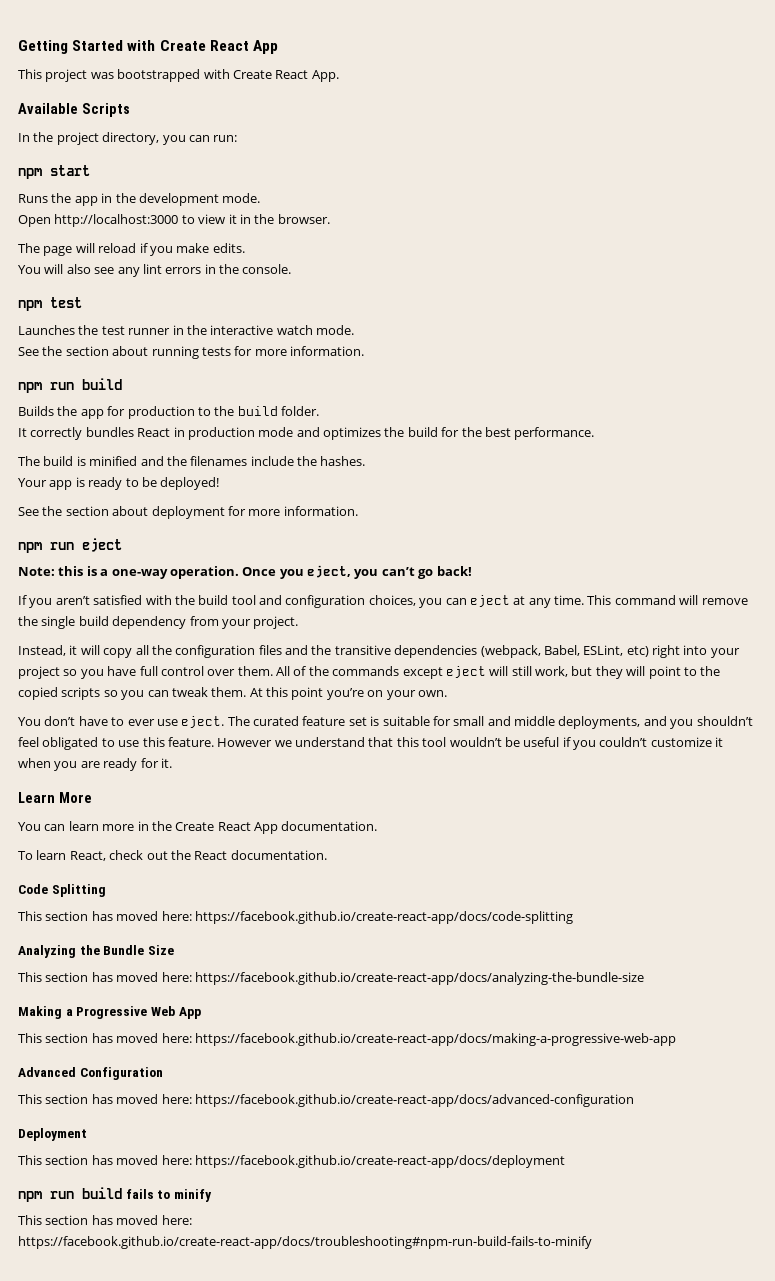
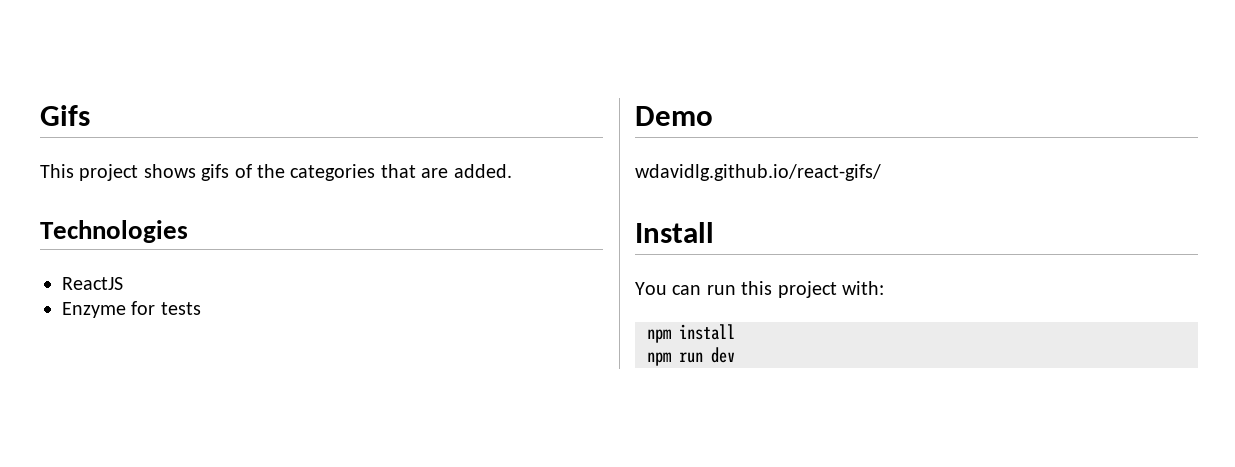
- Getting Started with Create React App
- This project was bootstrapped with Create React App.
- Available Scripts
- In the project directory, you can run:
- npm start
- Runs the app in the development mode.
- Open http://localhost:3000 to view it in the browser.
- The page will reload if you make edits.
- You will also see any lint errors in the console.
- npm test
- Launches the test runner in the interactive watch mode.
- See the section about running tests for more information.
- npm run build
- Builds the app for production to the build folder.
- It correctly bundles React in production mode and optimizes the build for the best performance.
- The build is minified and the filenames include the hashes.
- Your app is ready to be deployed!
- See the section about deployment for more information.
- npm run eject
- Note: this is a one-way operation. Once you eject, you can’t go back!
- If you aren’t satisfied with the build tool and configuration choices, you can eject at any time. This command will remove the single build dependency from your project.
- Instead, it will copy all the configuration files and the transitive dependencies (webpack, Babel, ESLint, etc) right into your project so you have full control over them. All of the commands except eject will still work, but they will point to the copied scripts so you can tweak them. At this point you’re on your own.
- You don’t have to ever use eject. The curated feature set is suitable for small and middle deployments, and you shouldn’t feel obligated to use this feature. However we understand that this tool wouldn’t be useful if you couldn’t customize it when you are ready for it.
- Learn More
- You can learn more in the Create React App documentation.
- To learn React, check out the React documentation.
- Code Splitting
- This section has moved here: https://facebook.github.io/create-react-app/docs/code-splitting
- Analyzing the Bundle Size
- This section has moved here: https://facebook.github.io/create-react-app/docs/analyzing-the-bundle-size
- Making a Progressive Web App
- This section has moved here: https://facebook.github.io/create-react-app/docs/making-a-progressive-web-app
- Advanced Configuration
- This section has moved here: https://facebook.github.io/create-react-app/docs/advanced-configuration
- Deployment
- This section has moved here: https://facebook.github.io/create-react-app/docs/deployment
- npm run build fails to minify
- This section has moved here: https://facebook.github.io/create-react-app/docs/troubleshooting#npm-run-build-fails-to-minify
+ Gifs
+ This project shows gifs of the categories that are added.
+ Technologies
+ ReactJS
+ Enzyme for tests
+ Demo
+ wdavidlg.github.io/react-gifs/
+ Install
+ You can run this project with:
+ npm install
+ npm run dev

